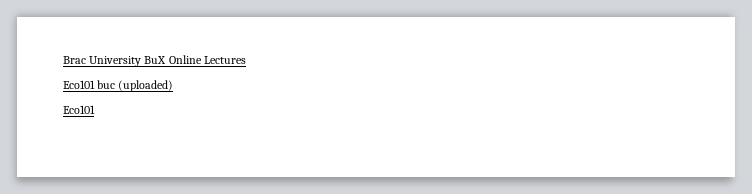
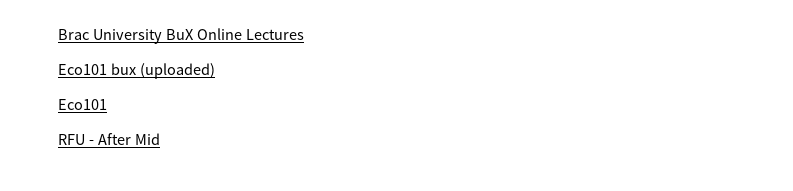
- Eco101 buc (uploaded)
+ Eco101 bux (uploaded)
+ RFU - After Mid

